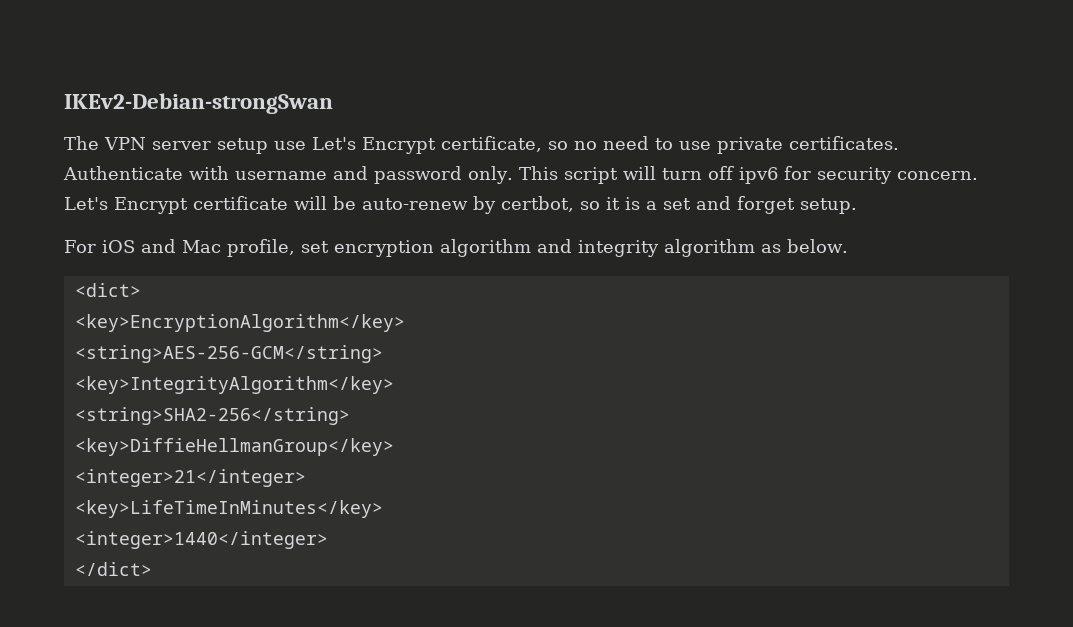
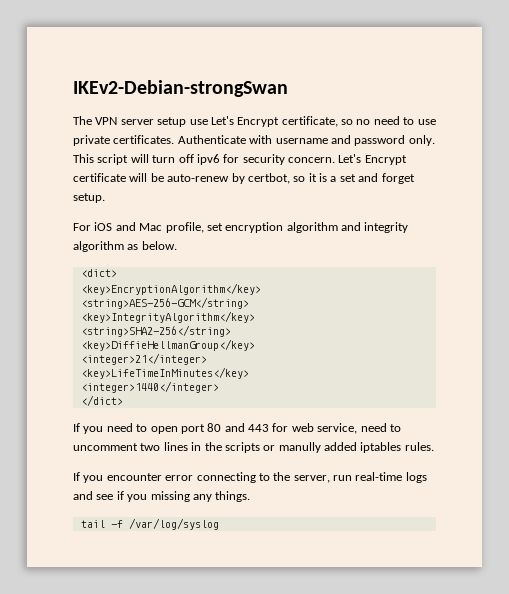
+ If you need to open port 80 and 443 for web service, need to uncomment two lines in the scripts or manully added iptables rules.
+ If you encounter error connecting to the server, run real-time logs and see if you missing any things.
+ tail -f /var/log/syslog

